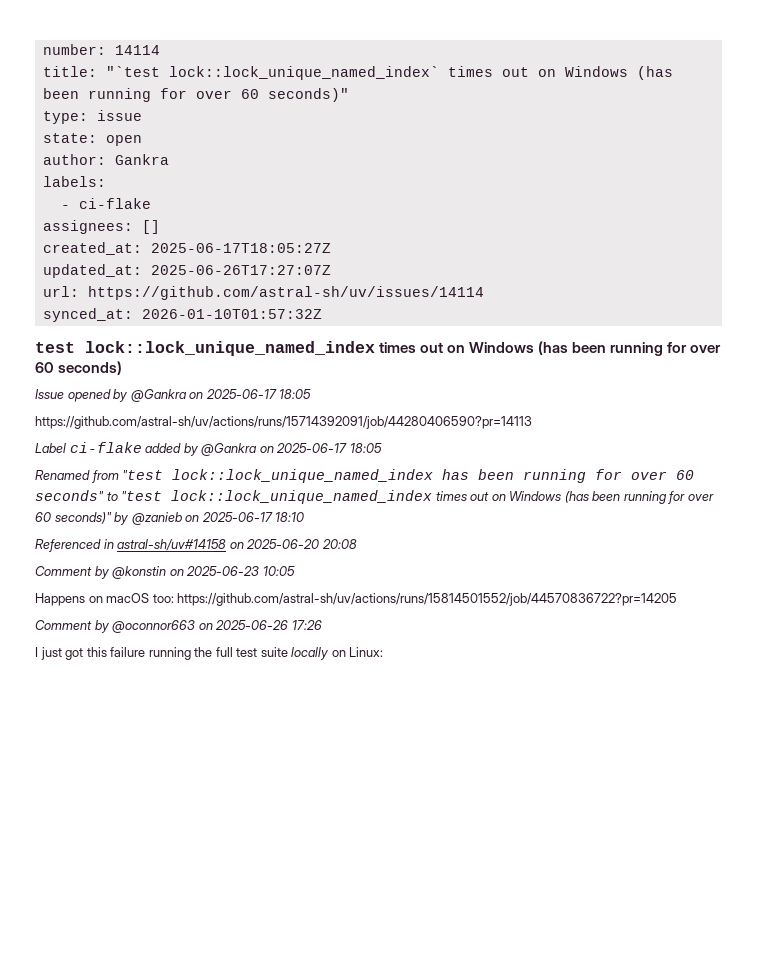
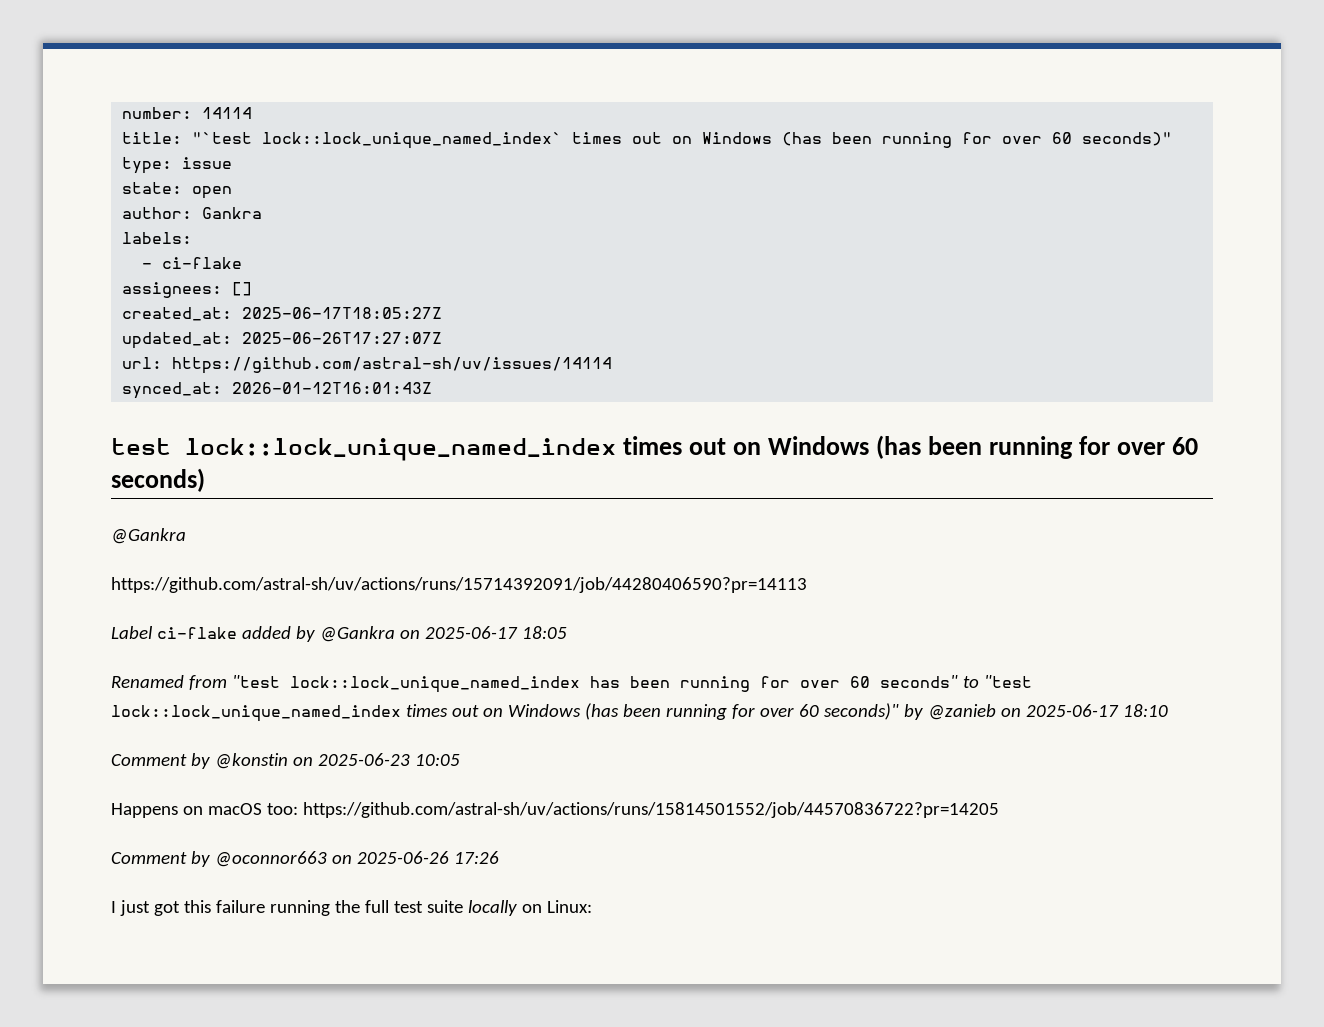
- synced_at: 2026-01-10T01:57:32Z
+ synced_at: 2026-01-12T16:01:43Z
  test lock::lock_unique_named_index times out on Windows (has been running for over 60 seconds)
- Issue opened by @Gankra on 2025-06-17 18:05
+ @Gankra
- Referenced in astral-sh/uv#14158 on 2025-06-20 20:08

